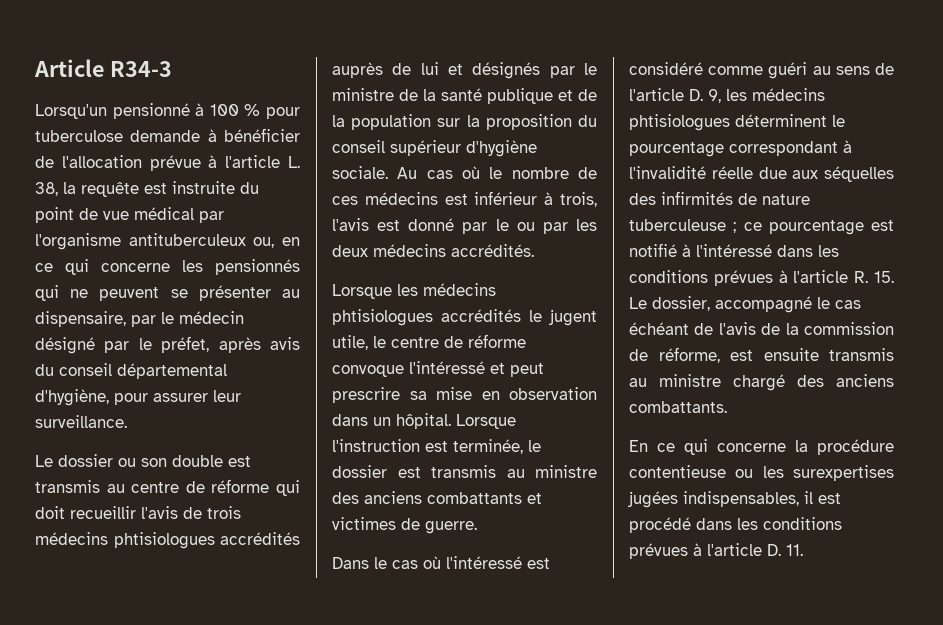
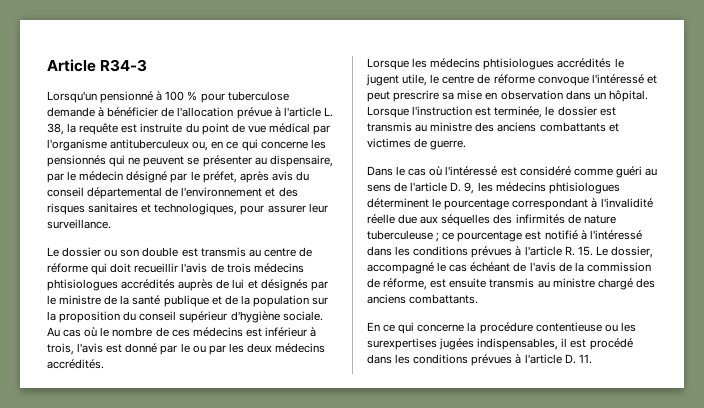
- Lorsqu'un pensionné à 100 % pour tuberculose demande à bénéficier de l'allocation prévue à l'article L. 38, la requête est instruite du point de vue médical par l'organisme antituberculeux ou, en ce qui concerne les pensionnés qui ne peuvent se présenter au dispensaire, par le médecin désigné par le préfet, après avis du conseil départemental d'hygiène, pour assurer leur surveillance.
+ Lorsqu'un pensionné à 100 % pour tuberculose demande à bénéficier de l'allocation prévue à l'article L. 38, la requête est instruite du point de vue médical par l'organisme antituberculeux ou, en ce qui concerne les pensionnés qui ne peuvent se présenter au dispensaire, par le médecin désigné par le préfet, après avis du conseil départemental de l'environnement et des risques sanitaires et technologiques, pour assurer leur surveillance.

